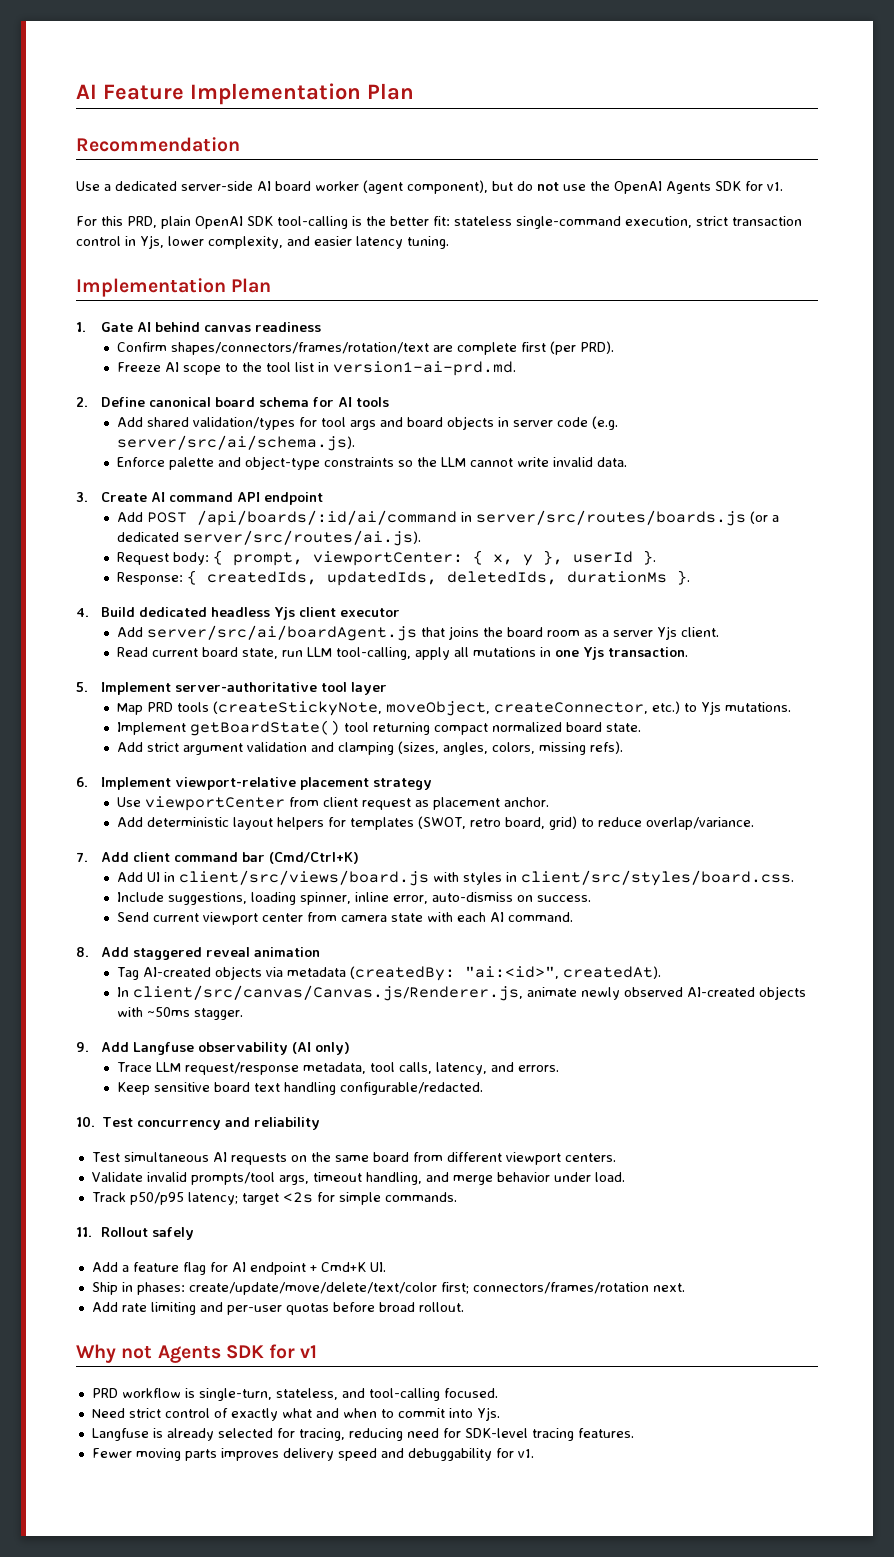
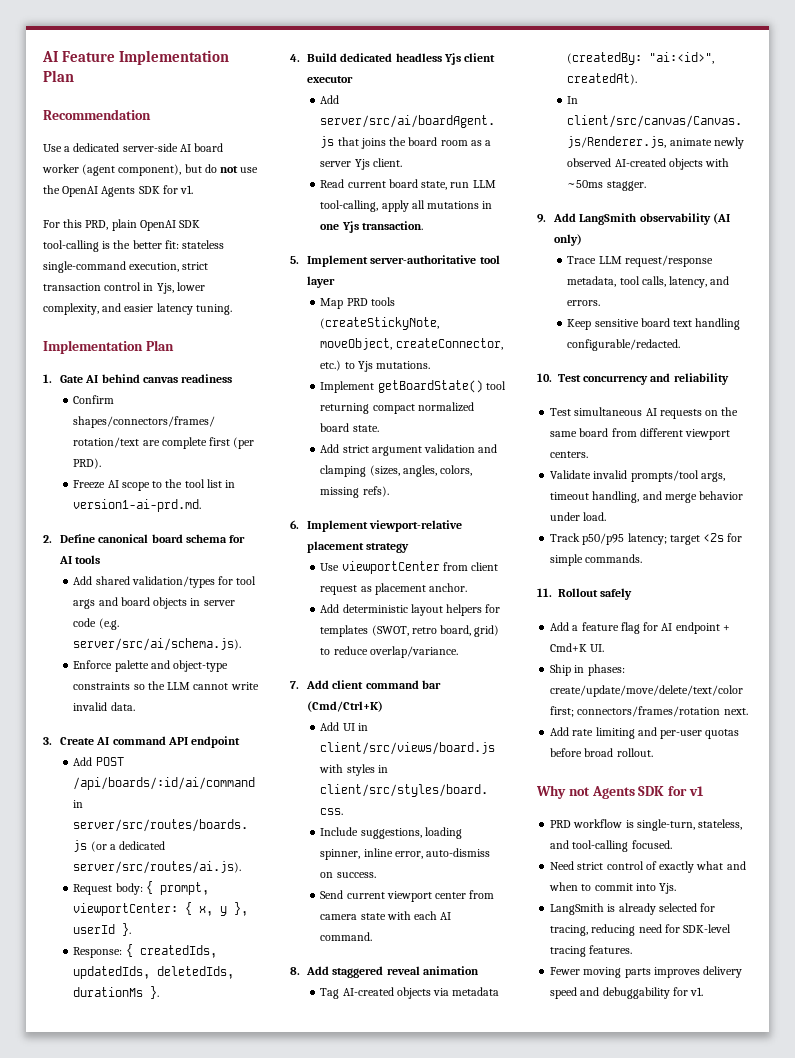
- 9. Add Langfuse observability (AI only)
+ 9. Add LangSmith observability (AI only)
- Langfuse is already selected for tracing, reducing need for SDK-level tracing features.
+ LangSmith is already selected for tracing, reducing need for SDK-level tracing features.

